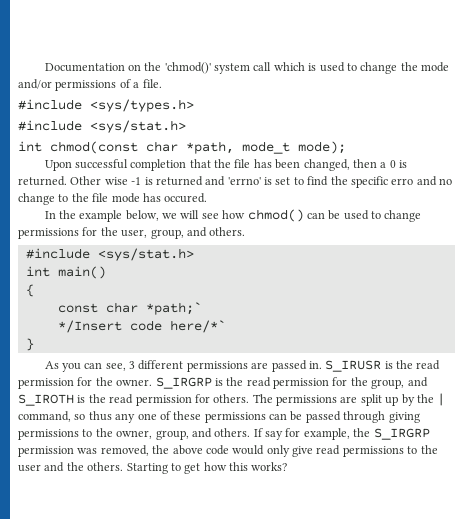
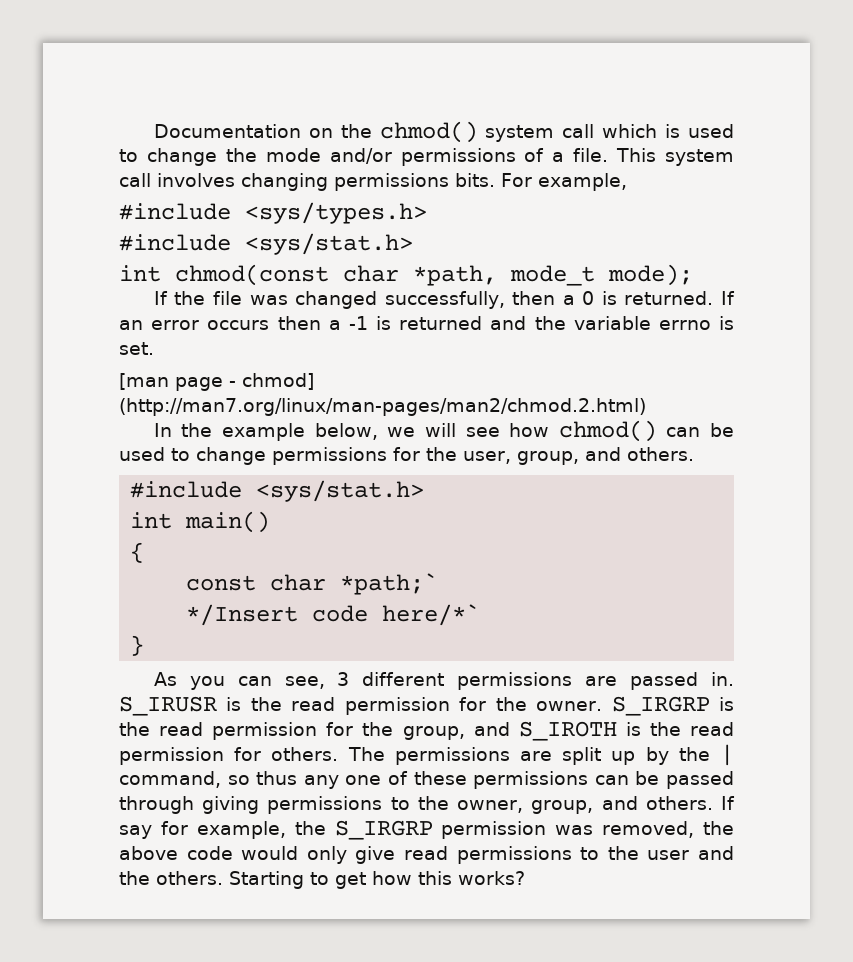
- Documentation on the 'chmod()' system call which is used to change the mode and/or permissions of a file.
+ Documentation on the chmod() system call which is used to change the mode and/or permissions of a file. This system call involves changing permissions bits. For example,
- Upon successful completion that the file has been changed, then a 0 is returned.
+ If the file was changed successfully, then a 0 is returned.
- Other wise -1 is returned and 'errno' is set to find the specific erro and no change to the file mode has occured.
+ If an error occurs then a -1 is returned and the variable errno is set.
+ [man page - chmod] (http://man7.org/linux/man-pages/man2/chmod.2.html)

